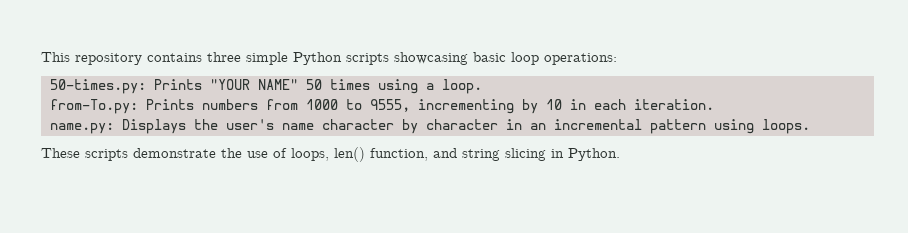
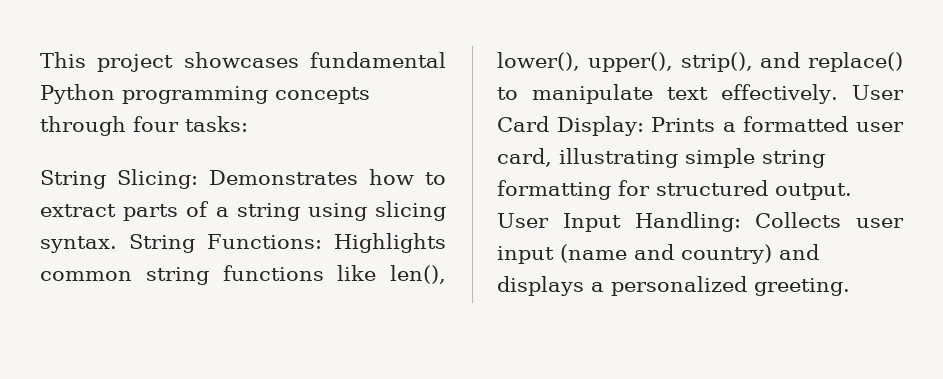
- This repository contains three simple Python scripts showcasing basic loop operations:
- 50-times.py: Prints "YOUR NAME" 50 times using a loop.
- from-To.py: Prints numbers from 1000 to 9555, incrementing by 10 in each iteration.
- name.py: Displays the user's name character by character in an incremental pattern using loops.
- These scripts demonstrate the use of loops, len() function, and string slicing in Python.
+ This project showcases fundamental Python programming concepts through four tasks:
+ String Slicing: Demonstrates how to extract parts of a string using slicing syntax. String Functions: Highlights common string functions like len(), lower(), upper(), strip(), and replace() to manipulate text effectively. User Card Display: Prints a formatted user card, illustrating simple string formatting for structured output. User Input Handling: Collects user input (name and country) and displays a personalized greeting.

